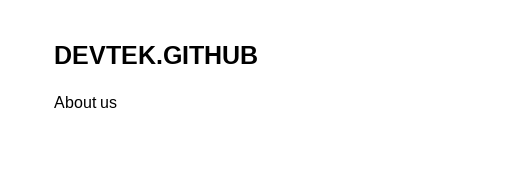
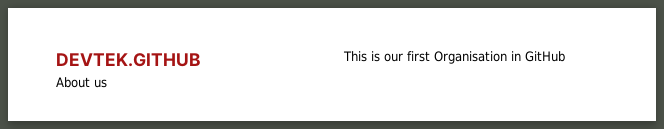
+ This is our first Organisation in GitHub

